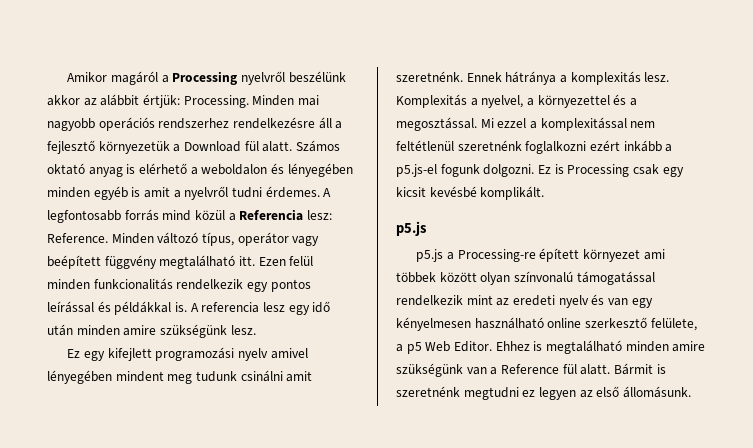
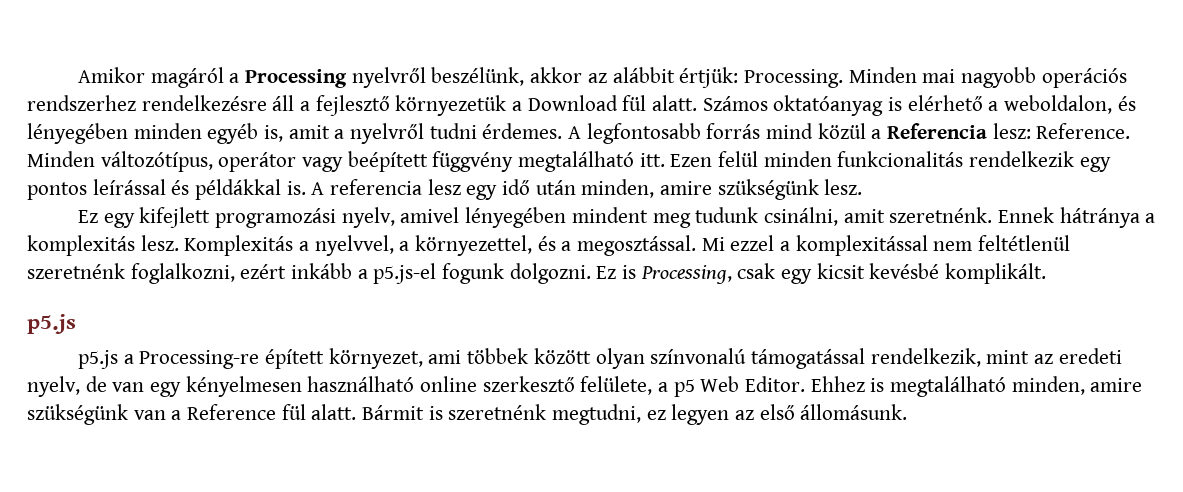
- Amikor magáról a Processing nyelvről beszélünk akkor az alábbit értjük: Processing.
+ Amikor magáról a Processing nyelvről beszélünk, akkor az alábbit értjük: Processing.
- Számos oktató anyag is elérhető a weboldalon és lényegében minden egyéb is amit a nyelvről tudni érdemes.
+ Számos oktatóanyag is elérhető a weboldalon, és lényegében minden egyéb is, amit a nyelvről tudni érdemes.
- Minden változó típus, operátor vagy beépített függvény megtalálható itt.
+ Minden változótípus, operátor vagy beépített függvény megtalálható itt.
- A referencia lesz egy idő után minden amire szükségünk lesz.
+ A referencia lesz egy idő után minden, amire szükségünk lesz.
- Ez egy kifejlett programozási nyelv amivel lényegében mindent meg tudunk csinálni amit szeretnénk.
+ Ez egy kifejlett programozási nyelv, amivel lényegében mindent meg tudunk csinálni, amit szeretnénk.
- Komplexitás a nyelvel, a környezettel és a megosztással.
+ Komplexitás a nyelvvel, a környezettel, és a megosztással.
- Mi ezzel a komplexitással nem feltétlenül szeretnénk foglalkozni ezért inkább a p5.js-el fogunk dolgozni.
+ Mi ezzel a komplexitással nem feltétlenül szeretnénk foglalkozni, ezért inkább a p5.js-el fogunk dolgozni.
- Ez is Processing csak egy kicsit kevésbé komplikált.
+ Ez is Processing, csak egy kicsit kevésbé komplikált.
- p5.js a Processing-re épített környezet ami többek között olyan színvonalú támogatással rendelkezik mint az eredeti nyelv és van egy kényelmesen használható online szerkesztő felülete, a p5 Web Editor.
+ p5.js a Processing-re épített környezet, ami többek között olyan színvonalú támogatással rendelkezik, mint az eredeti nyelv, de van egy kényelmesen használható online szerkesztő felülete, a p5 Web Editor.
- Ehhez is megtalálható minden amire szükségünk van a Reference fül alatt.
+ Ehhez is megtalálható minden, amire szükségünk van a Reference fül alatt.
- Bármit is szeretnénk megtudni ez legyen az első állomásunk.
+ Bármit is szeretnénk megtudni, ez legyen az első állomásunk.

